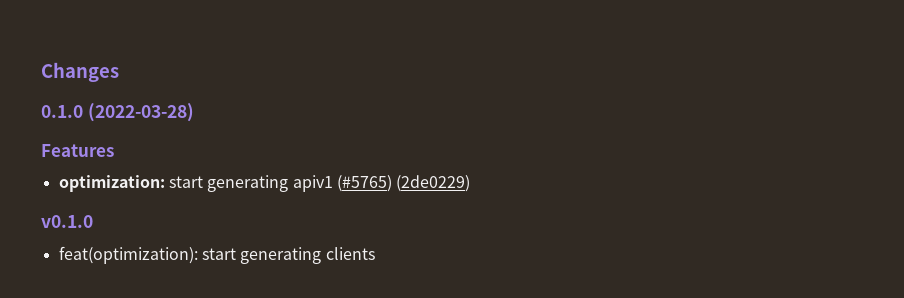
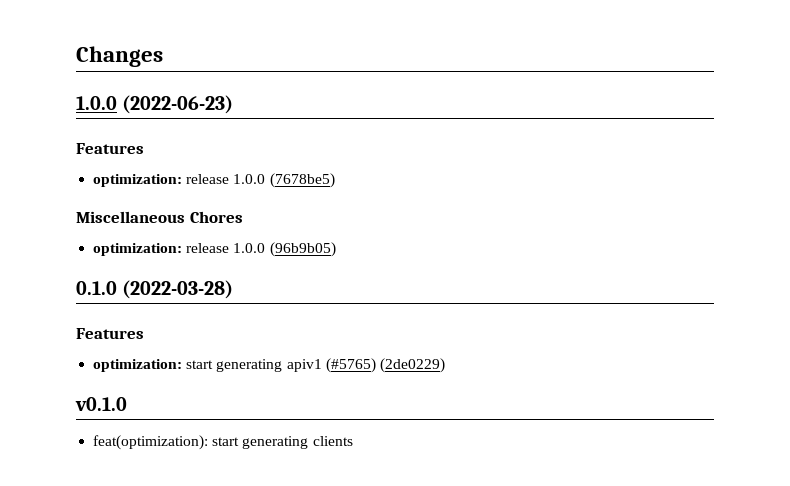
+ 1.0.0 (2022-06-23)
+ Features
+ optimization: release 1.0.0 (7678be5)
+ Miscellaneous Chores
+ optimization: release 1.0.0 (96b9b05)

